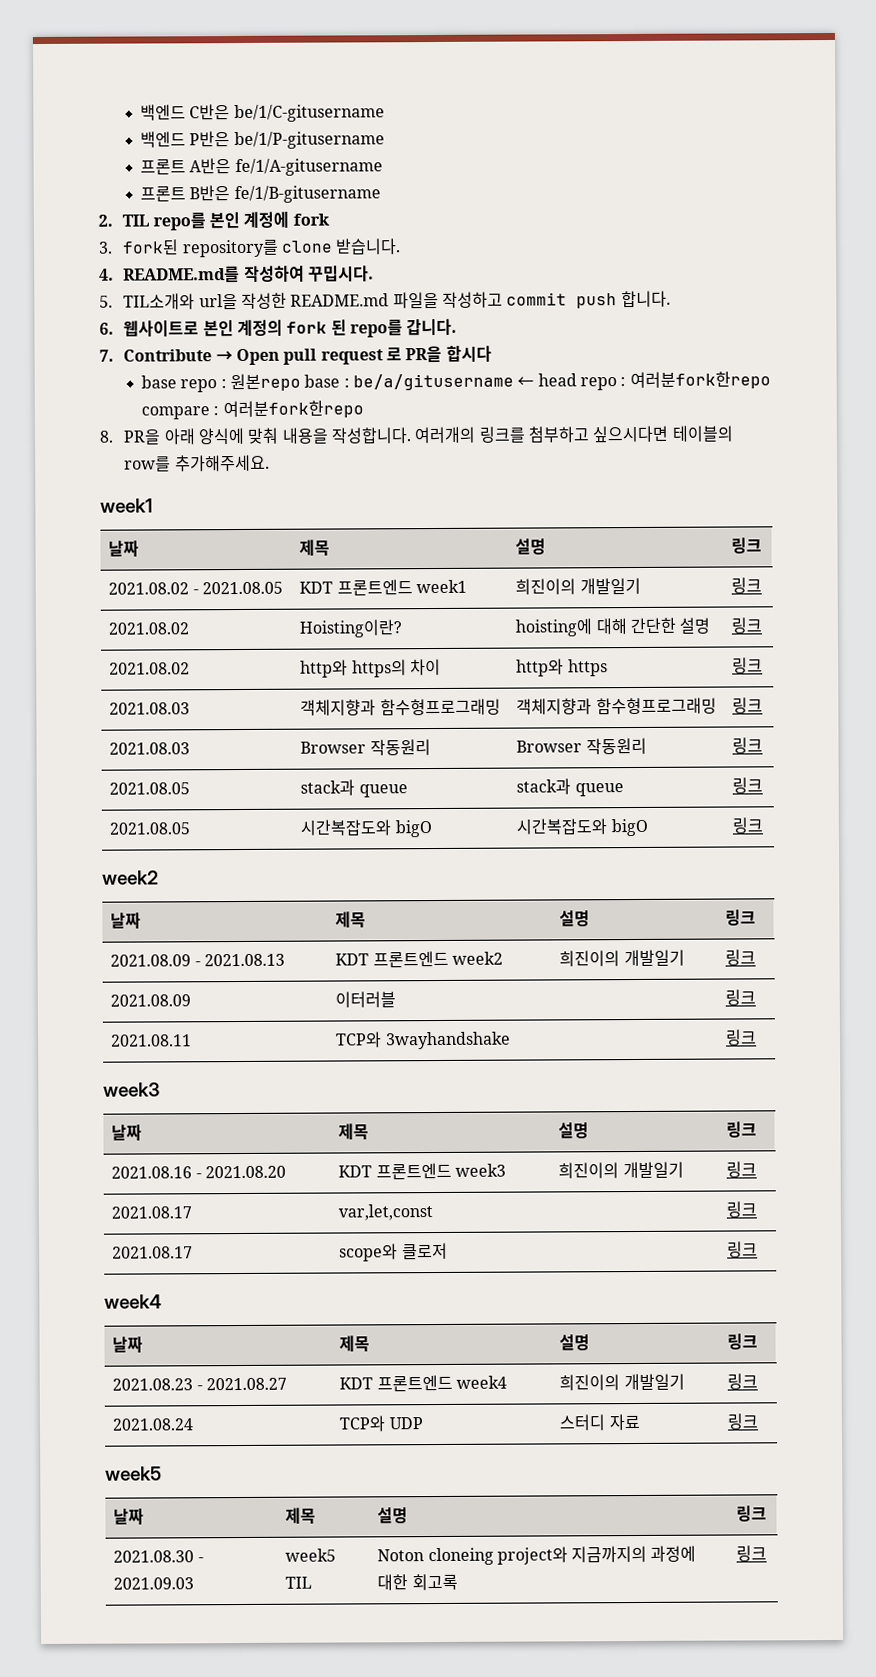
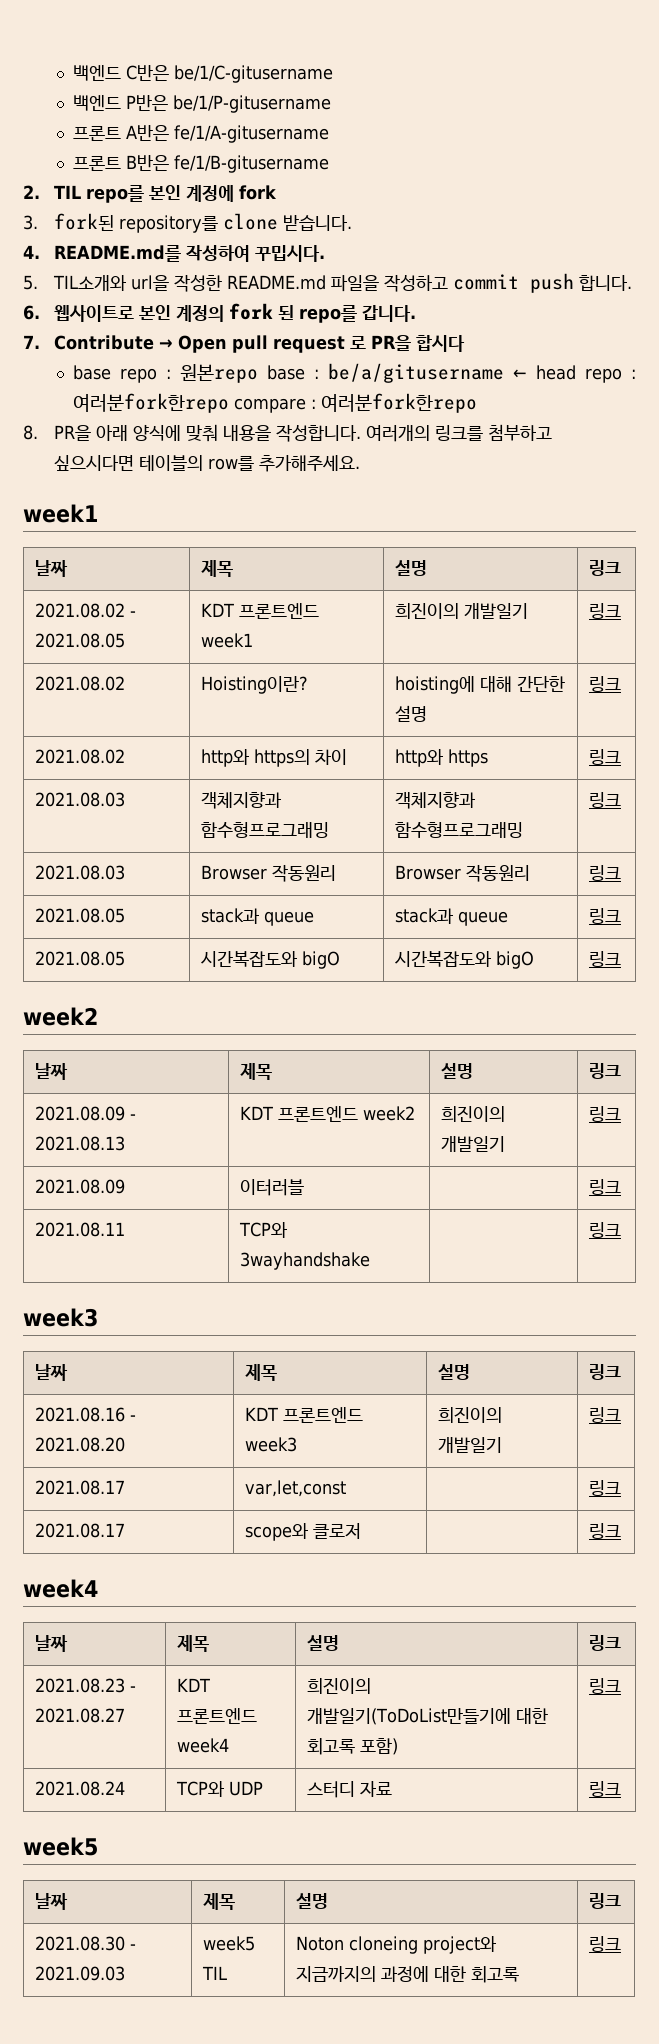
- 2021.08.23 - 2021.08.27 | KDT 프론트엔드 week4 | 희진이의 개발일기 | 링크
+ 2021.08.23 - 2021.08.27 | KDT 프론트엔드 week4 | 희진이의 개발일기(ToDoList만들기에 대한 회고록 포함) | 링크

